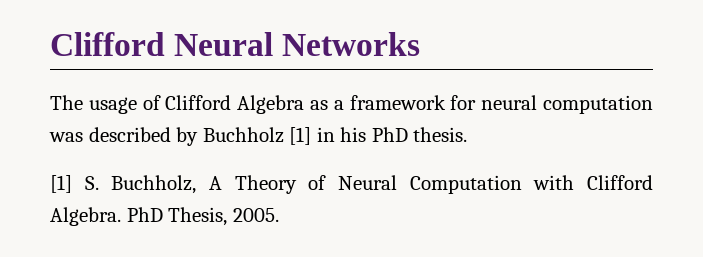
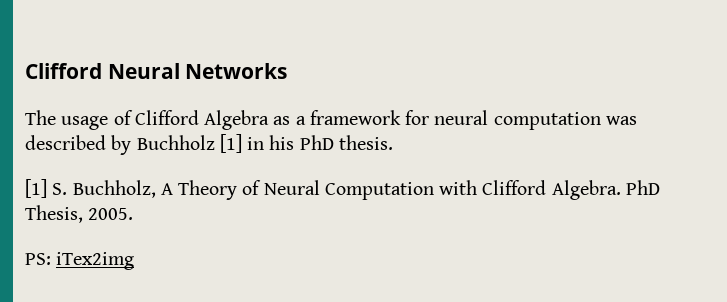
+ PS: iTex2img

